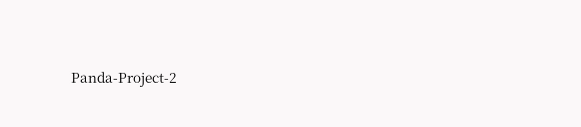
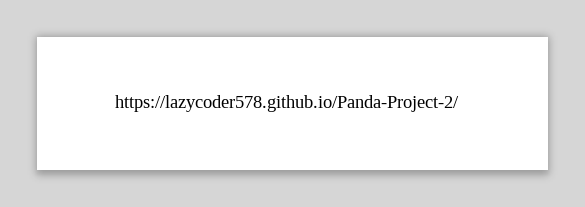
- Panda-Project-2
+ https://lazycoder578.github.io/Panda-Project-2/

